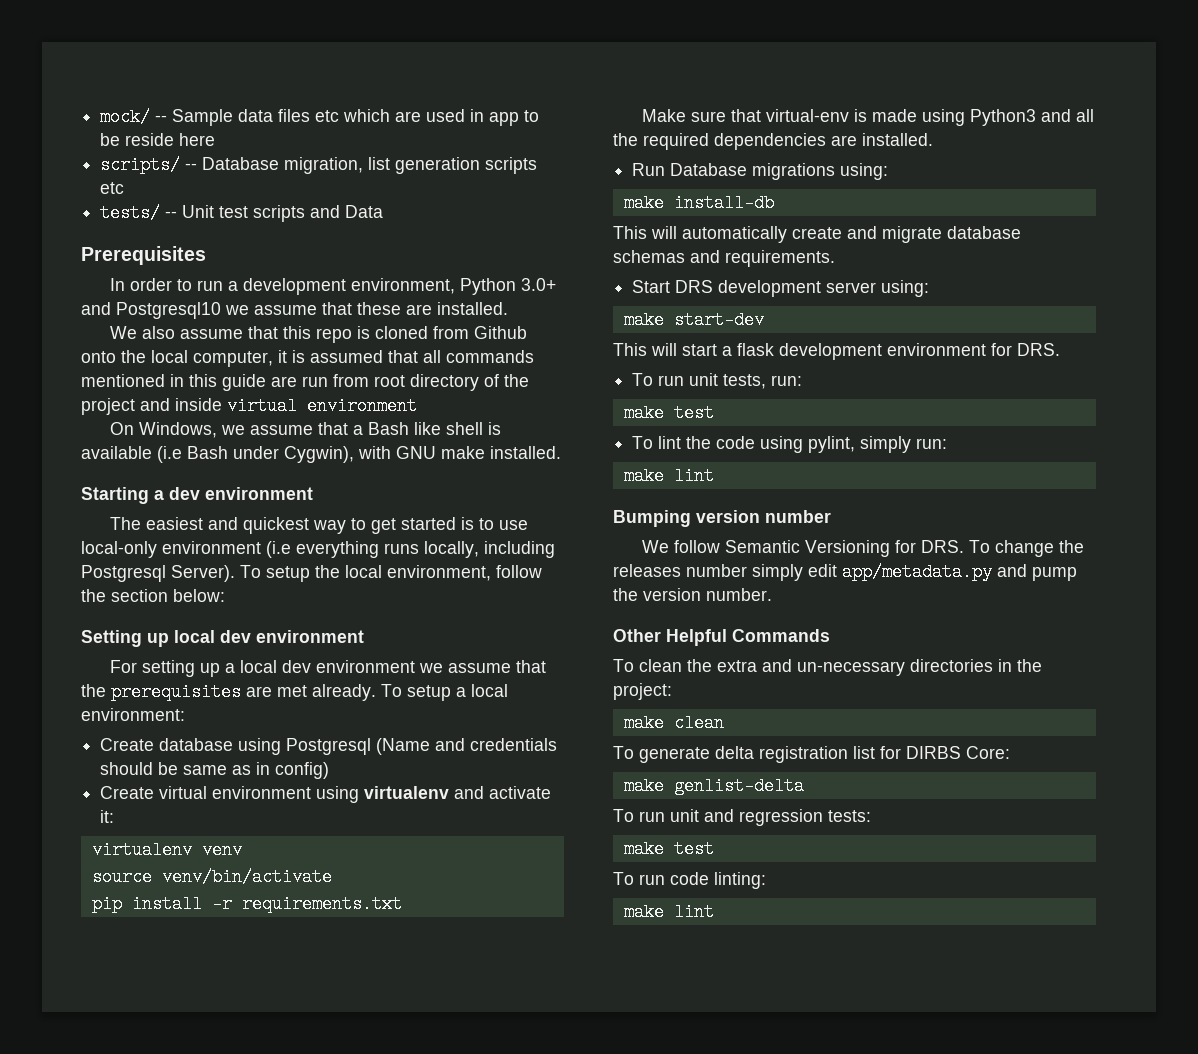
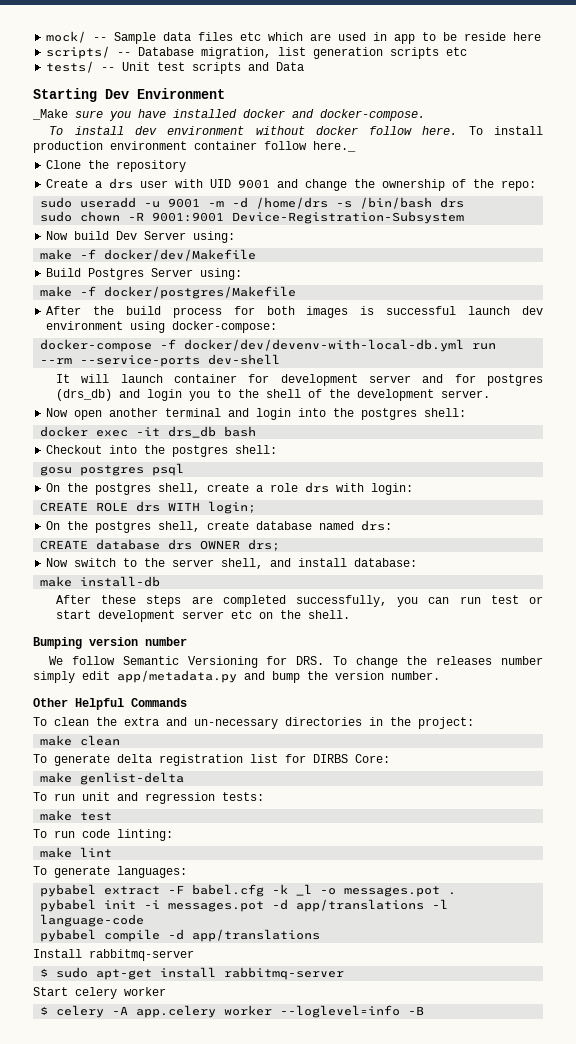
- Prerequisites
- In order to run a development environment, Python 3.0+ and Postgresql10 we assume that these are installed.
- We also assume that this repo is cloned from Github onto the local computer, it is assumed that all commands mentioned in this guide are run from root directory of the project and inside virtual environment
- On Windows, we assume that a Bash like shell is available (i.e Bash under Cygwin), with GNU make installed.
- Starting a dev environment
- The easiest and quickest way to get started is to use local-only environment (i.e everything runs locally, including Postgresql Server). To setup the local environment, follow the section below:
- Setting up local dev environment
- For setting up a local dev environment we assume that the prerequisites are met already. To setup a local environment:
- Create database using Postgresql (Name and credentials should be same as in config)
- Create virtual environment using virtualenv and activate it:
- virtualenv venv
- source venv/bin/activate
- pip install -r requirements.txt
- Make sure that virtual-env is made using Python3 and all the required dependencies are installed.
- Run Database migrations using:
+ Starting Dev Environment
+ _Make sure you have installed docker and docker-compose.
+ To install dev environment without docker follow here. To install production environment container follow here._
+ Clone the repository
+ Create a drs user with UID 9001 and change the ownership of the repo:
+ sudo useradd -u 9001 -m -d /home/drs -s /bin/bash drs
+ sudo chown -R 9001:9001 Device-Registration-Subsystem
+ Now build Dev Server using:
+ make -f docker/dev/Makefile
+ Build Postgres Server using:
+ make -f docker/postgres/Makefile
+ After the build process for both images is successful launch dev environment using docker-compose:
+ docker-compose -f docker/dev/devenv-with-local-db.yml run --rm --service-ports dev-shell
+ It will launch container for development server and for postgres (drs_db) and login you to the shell of the development server.
+ Now open another terminal and login into the postgres shell:
+ docker exec -it drs_db bash
+ Checkout into the postgres shell:
+ gosu postgres psql
+ On the postgres shell, create a role drs with login:
+ CREATE ROLE drs WITH login;
+ On the postgres shell, create database named drs:
+ CREATE database drs OWNER drs;
+ Now switch to the server shell, and install database:
  make install-db
- This will automatically create and migrate database schemas and requirements.
- Start DRS development server using:
- make start-dev
- This will start a flask development environment for DRS.
- To run unit tests, run:
- make test
- To lint the code using pylint, simply run:
- make lint
+ After these steps are completed successfully, you can run test or start development server etc on the shell.
- We follow Semantic Versioning for DRS. To change the releases number simply edit app/metadata.py and pump the version number.
+ We follow Semantic Versioning for DRS. To change the releases number simply edit app/metadata.py and bump the version number.
+ To generate languages:
+ pybabel extract -F babel.cfg -k _l -o messages.pot .
+ pybabel init -i messages.pot -d app/translations -l language-code
+ pybabel compile -d app/translations
+ Install rabbitmq-server
+ $ sudo apt-get install rabbitmq-server
+ Start celery worker
+ $ celery -A app.celery worker --loglevel=info -B

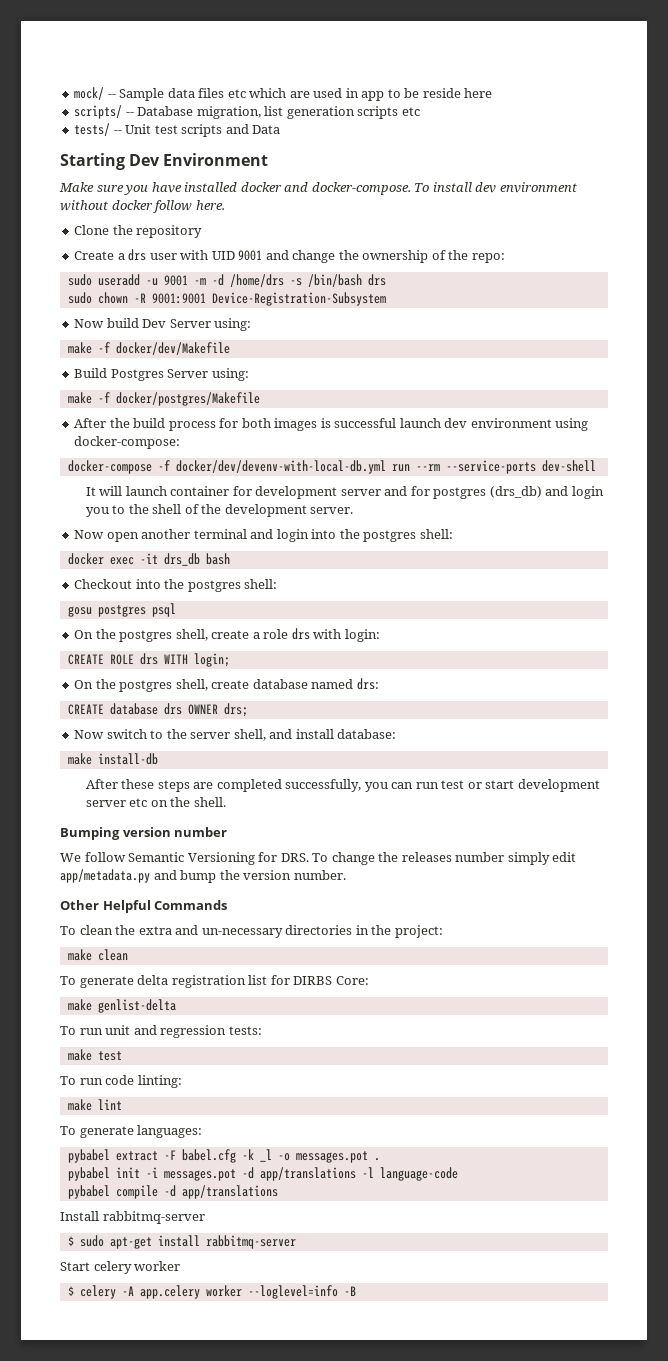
- _Make sure you have installed docker and docker-compose.
- To install dev environment without docker follow here. To install production environment container follow here._
+ Make sure you have installed docker and docker-compose. To install dev environment without docker follow here.

